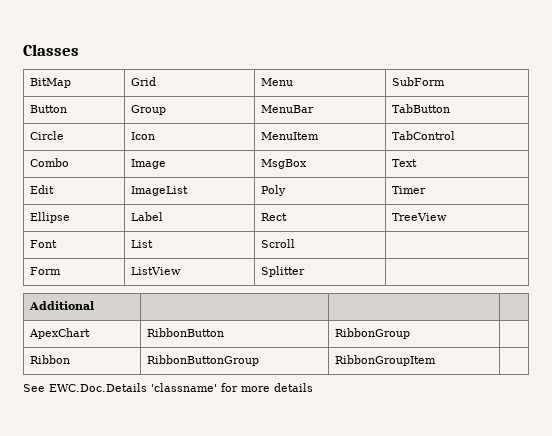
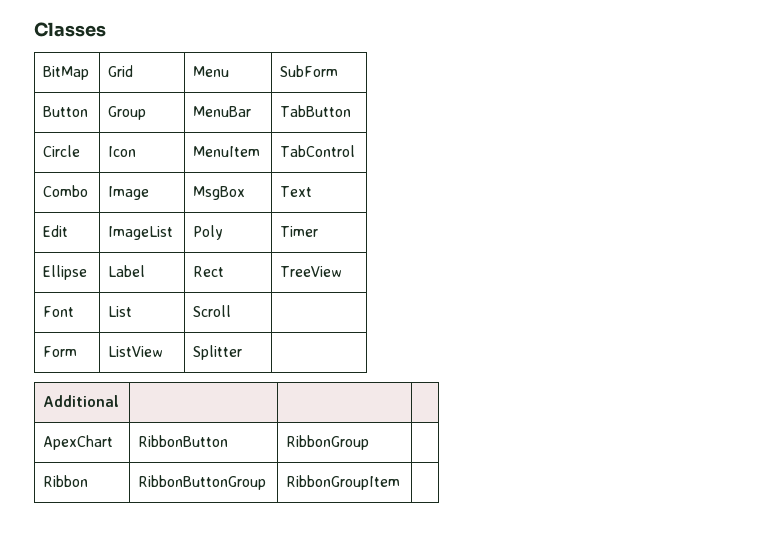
- See EWC.Doc.Details 'classname' for more details

